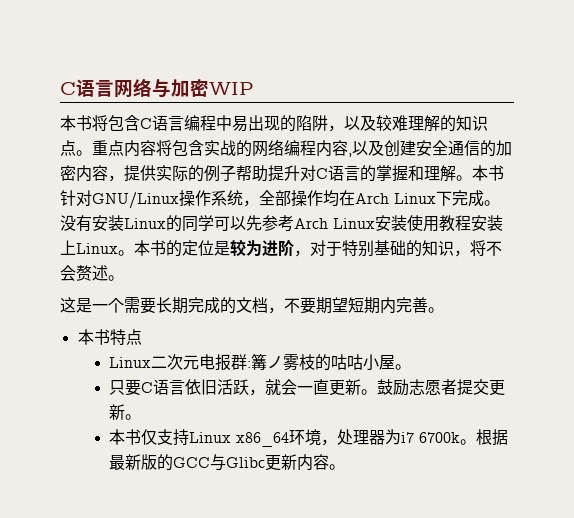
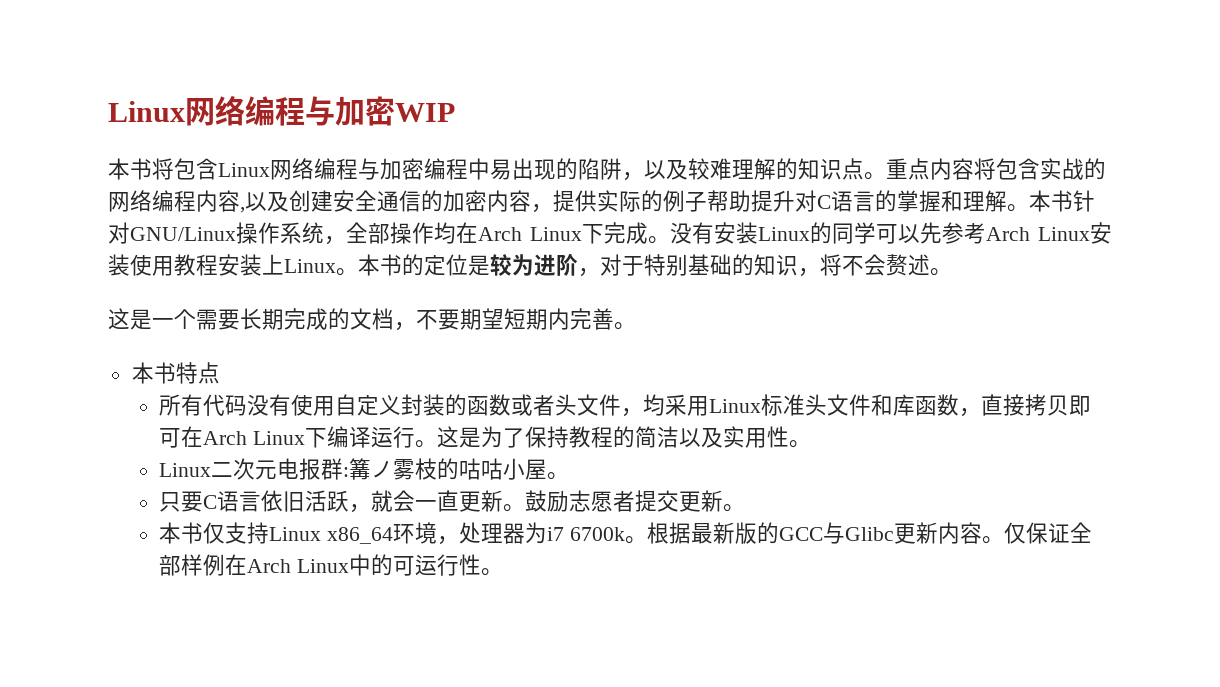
- C语言网络与加密WIP
+ Linux网络编程与加密WIP
- 本书将包含C语言编程中易出现的陷阱，以及较难理解的知识点。
+ 本书将包含Linux网络编程与加密编程中易出现的陷阱，以及较难理解的知识点。
+ 所有代码没有使用自定义封装的函数或者头文件，均采用Linux标准头文件和库函数，直接拷贝即可在Arch Linux下编译运行。这是为了保持教程的简洁以及实用性。
+ 仅保证全部样例在Arch Linux中的可运行性。

